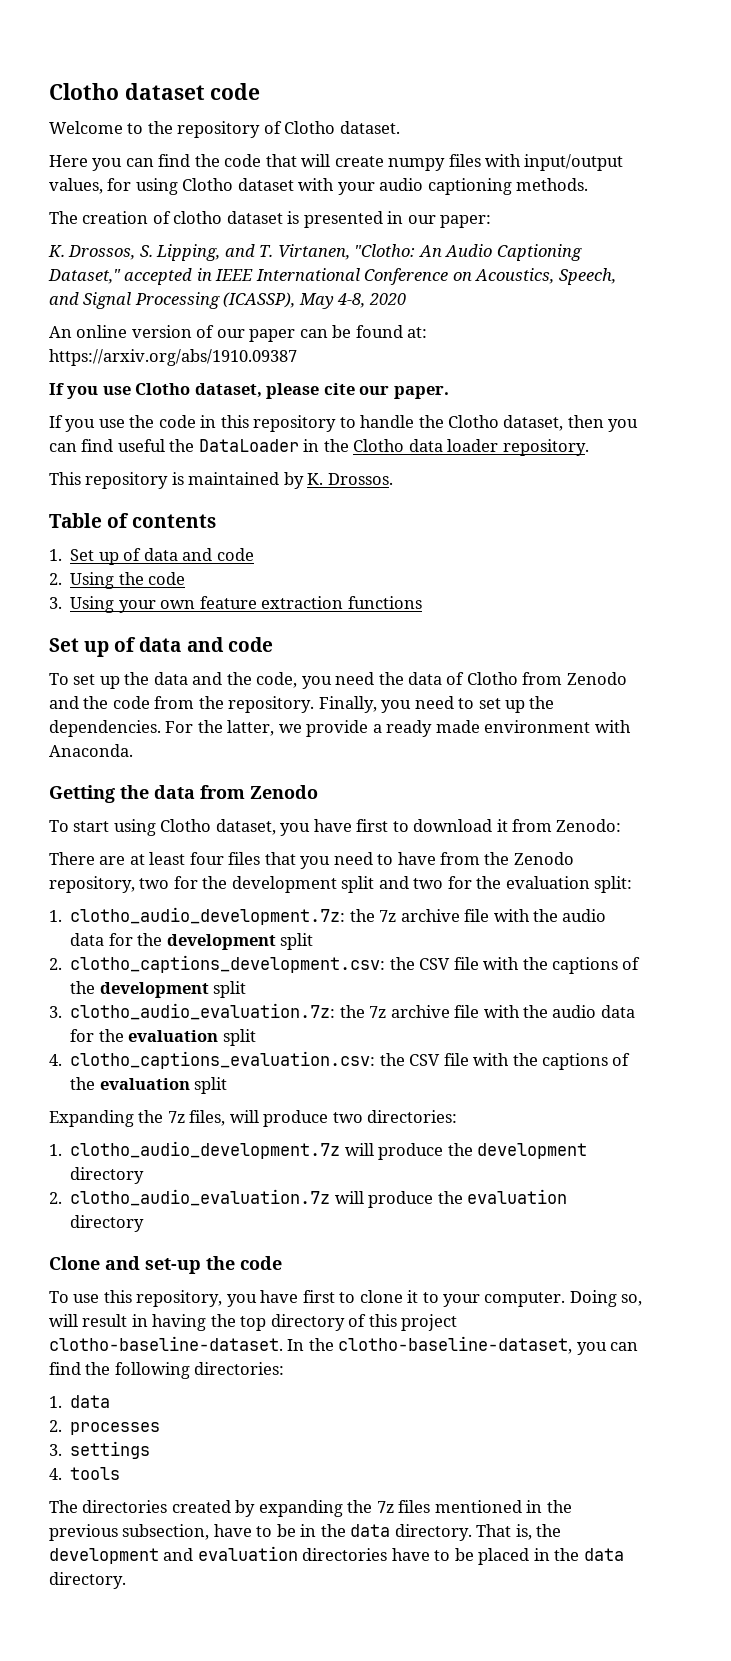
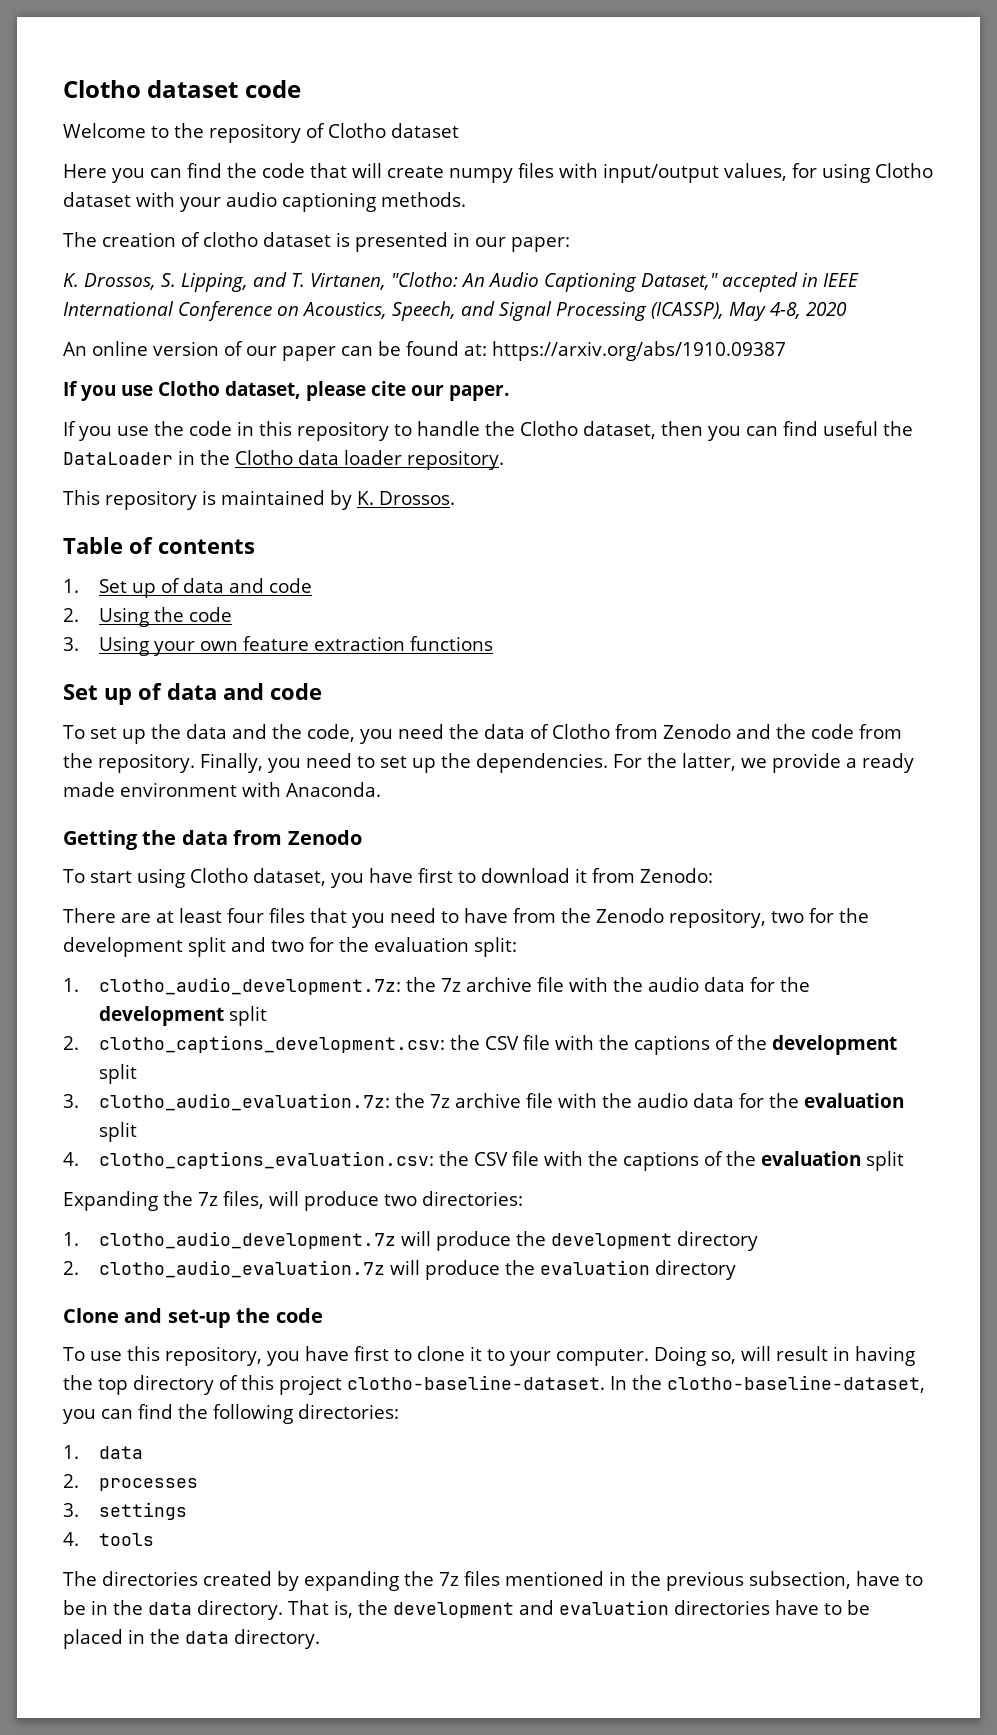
- Welcome to the repository of Clotho dataset.
+ Welcome to the repository of Clotho dataset

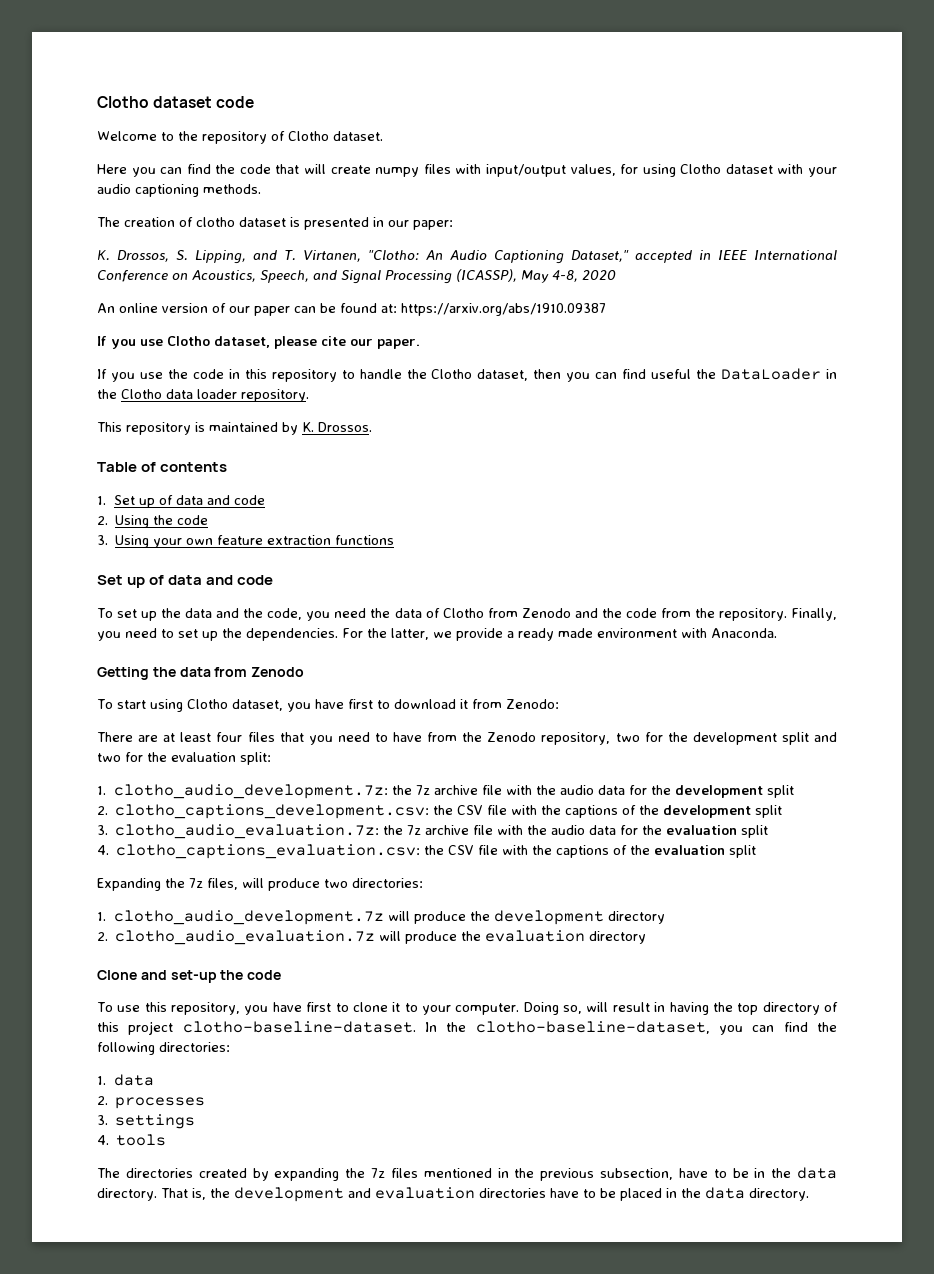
- Welcome to the repository of Clotho dataset
+ Welcome to the repository of Clotho dataset.

